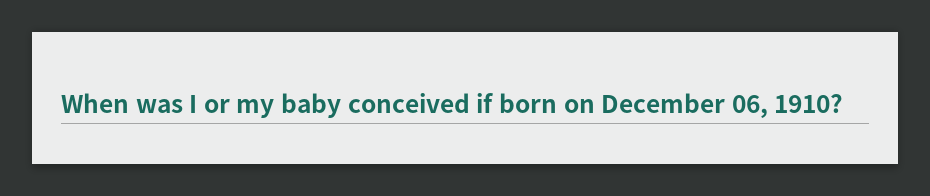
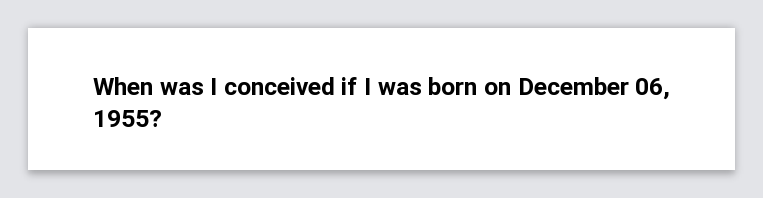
- When was I or my baby conceived if born on December 06, 1910?
+ When was I conceived if I was born on December 06, 1955?

